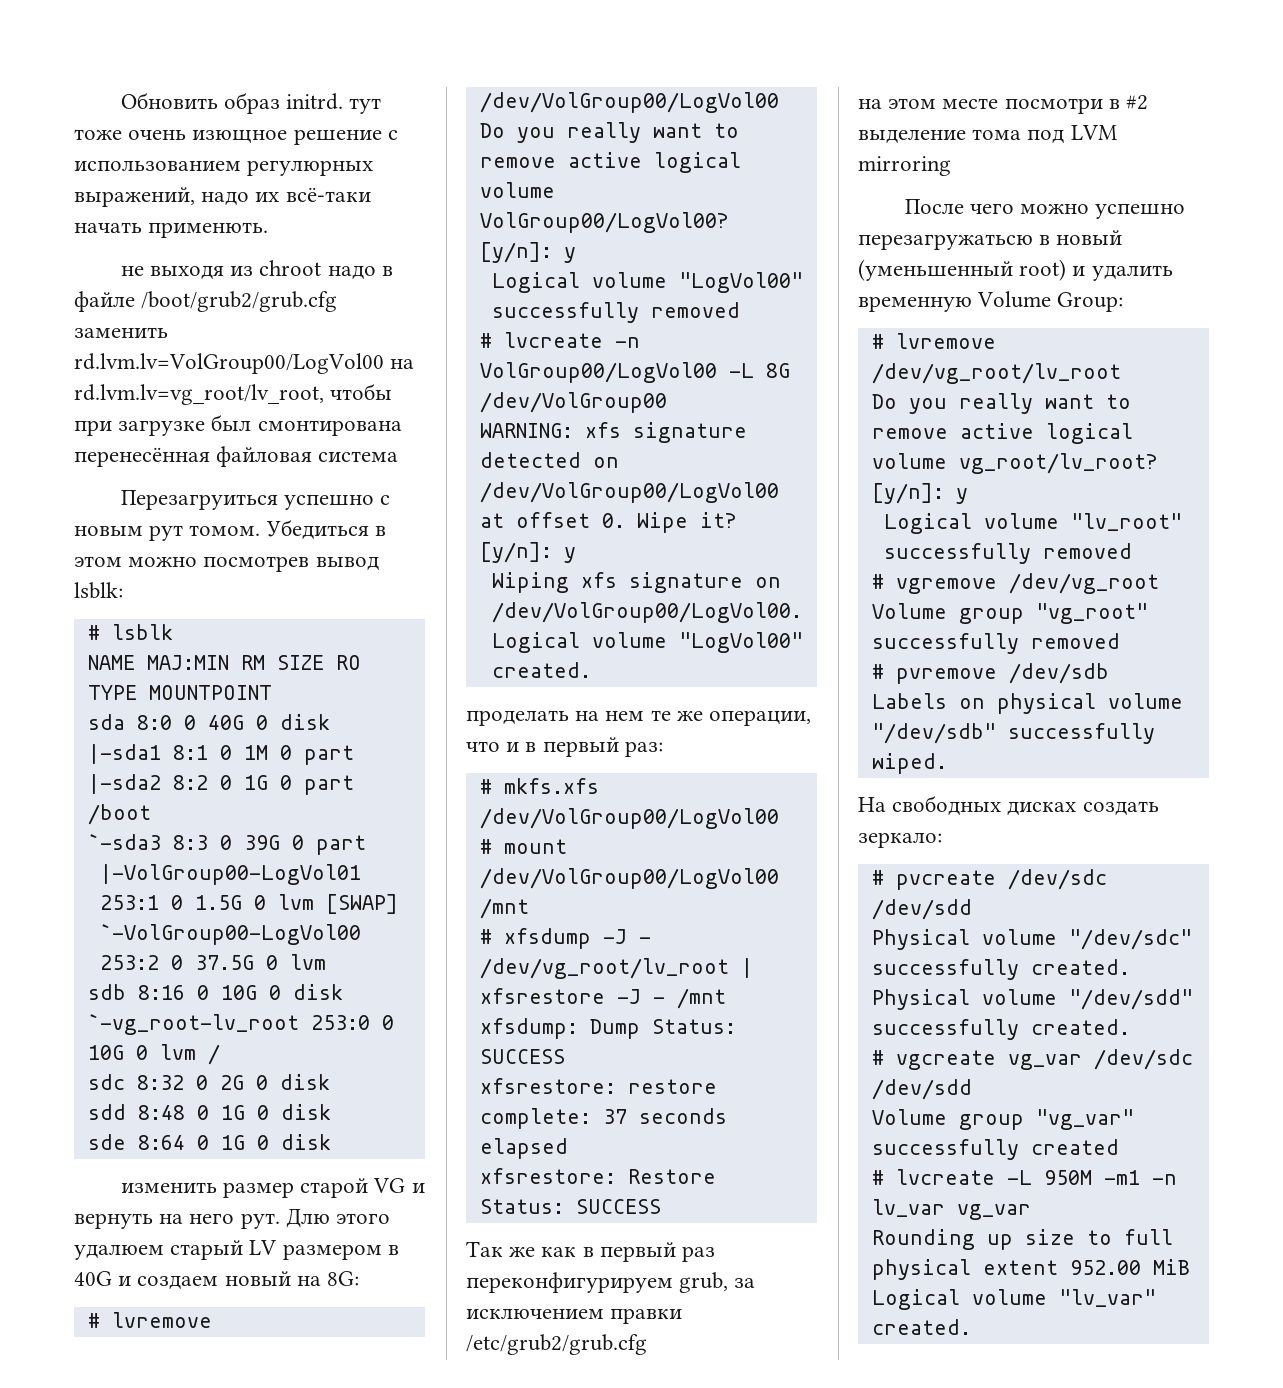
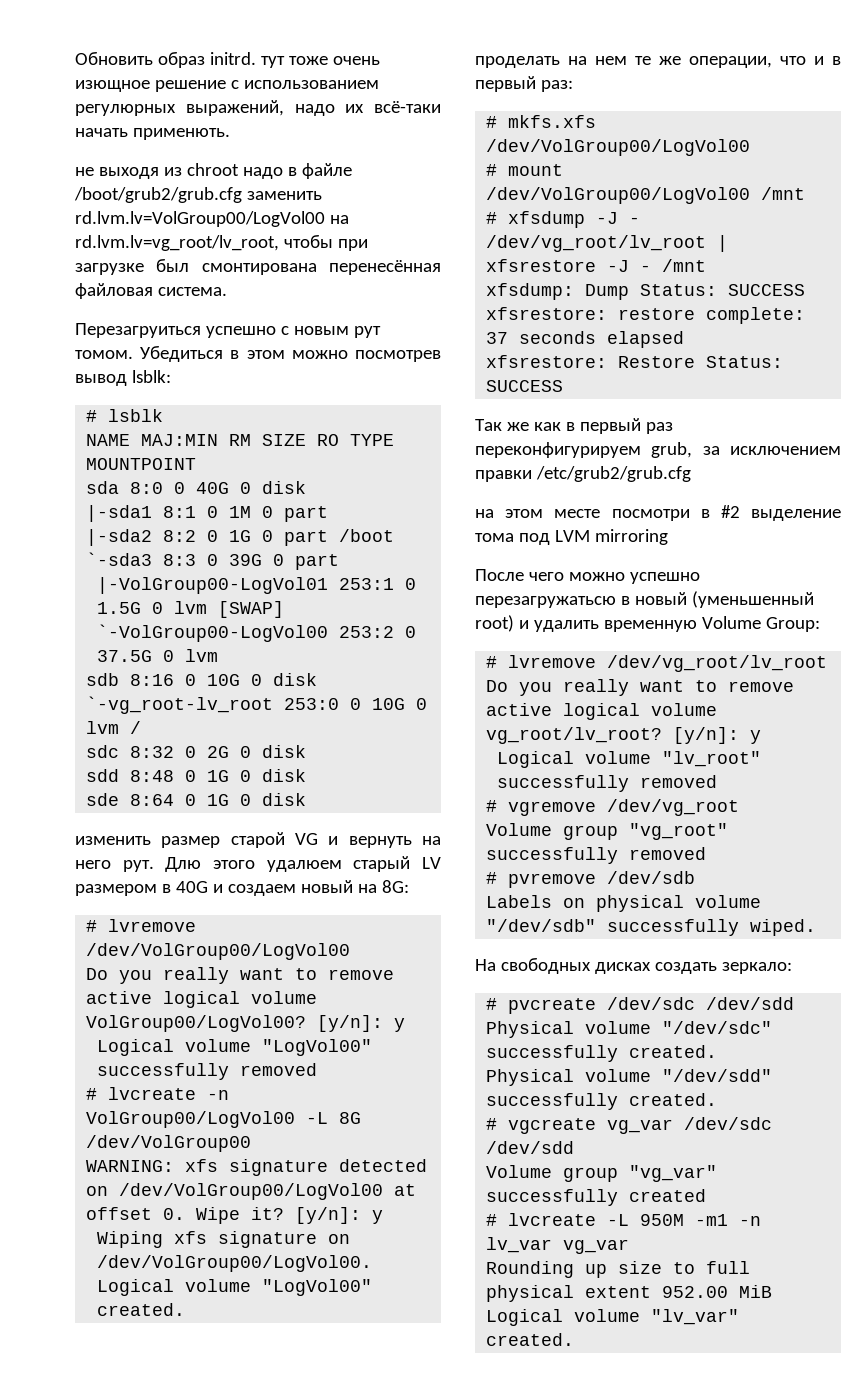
- не выходя из chroot надо в файле /boot/grub2/grub.cfg заменить rd.lvm.lv=VolGroup00/LogVol00 на rd.lvm.lv=vg_root/lv_root, чтобы при загрузке был смонтирована перенесённая файловая система
+ не выходя из chroot надо в файле /boot/grub2/grub.cfg заменить rd.lvm.lv=VolGroup00/LogVol00 на rd.lvm.lv=vg_root/lv_root, чтобы при загрузке был смонтирована перенесённая файловая система.

